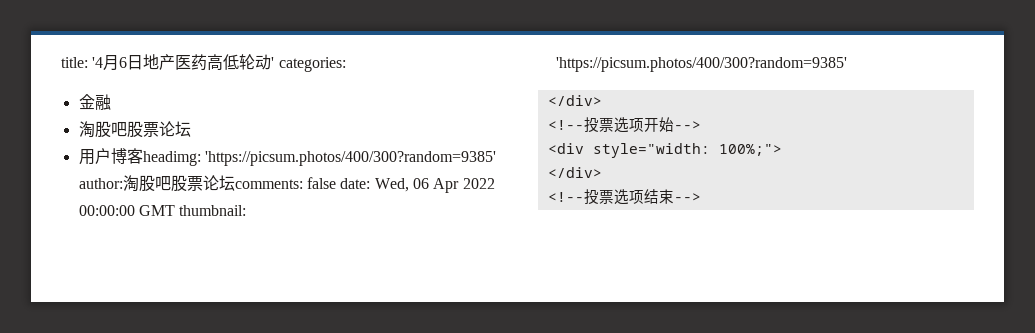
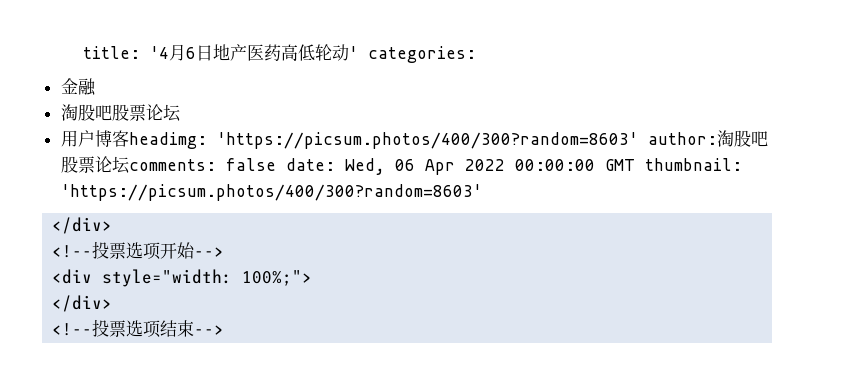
- 用户博客headimg: 'https://picsum.photos/400/300?random=9385' author:淘股吧股票论坛comments: false date: Wed, 06 Apr 2022 00:00:00 GMT thumbnail: 'https://picsum.photos/400/300?random=9385'
+ 用户博客headimg: 'https://picsum.photos/400/300?random=8603' author:淘股吧股票论坛comments: false date: Wed, 06 Apr 2022 00:00:00 GMT thumbnail: 'https://picsum.photos/400/300?random=8603'

